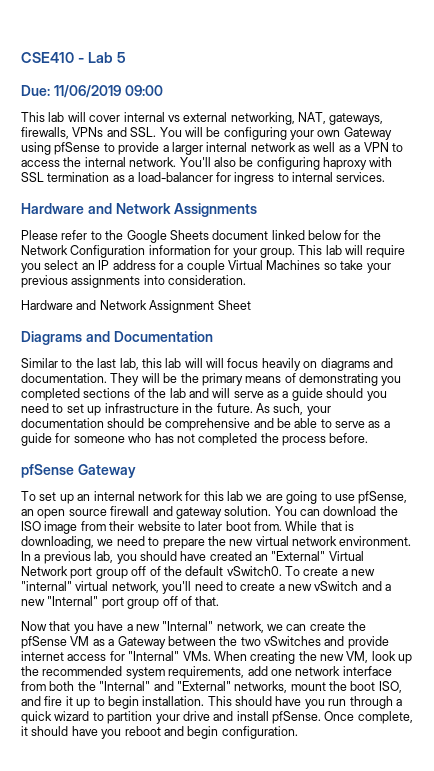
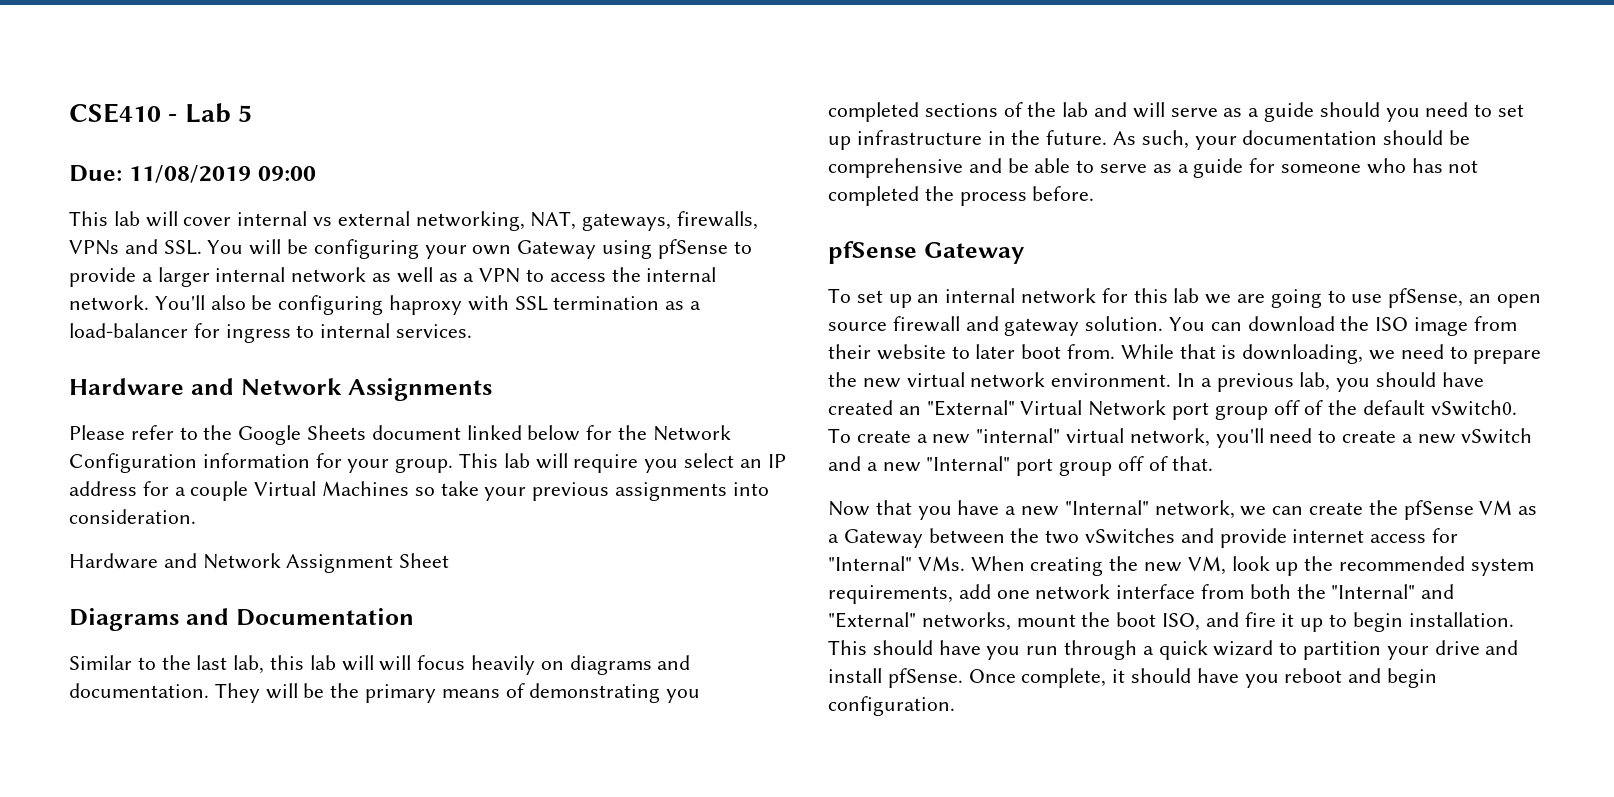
- Due: 11/06/2019 09:00
+ Due: 11/08/2019 09:00

